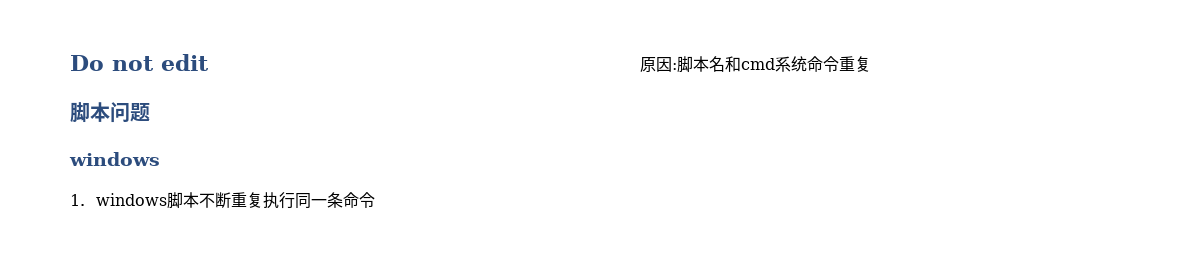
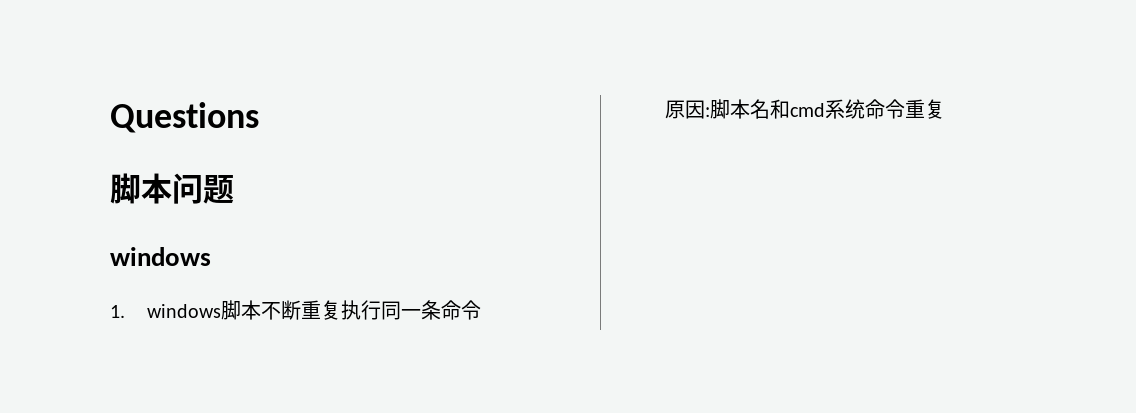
- Do not edit
+ Questions

